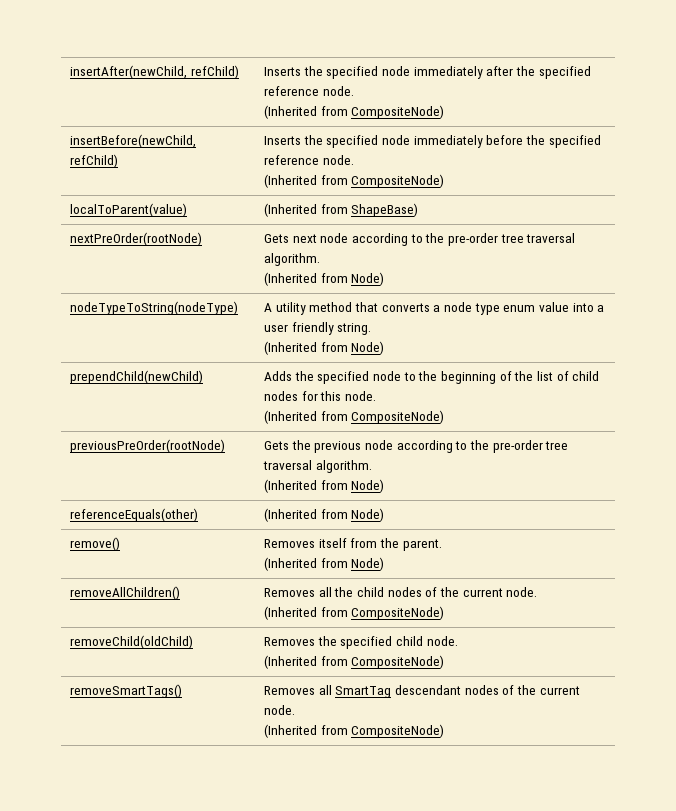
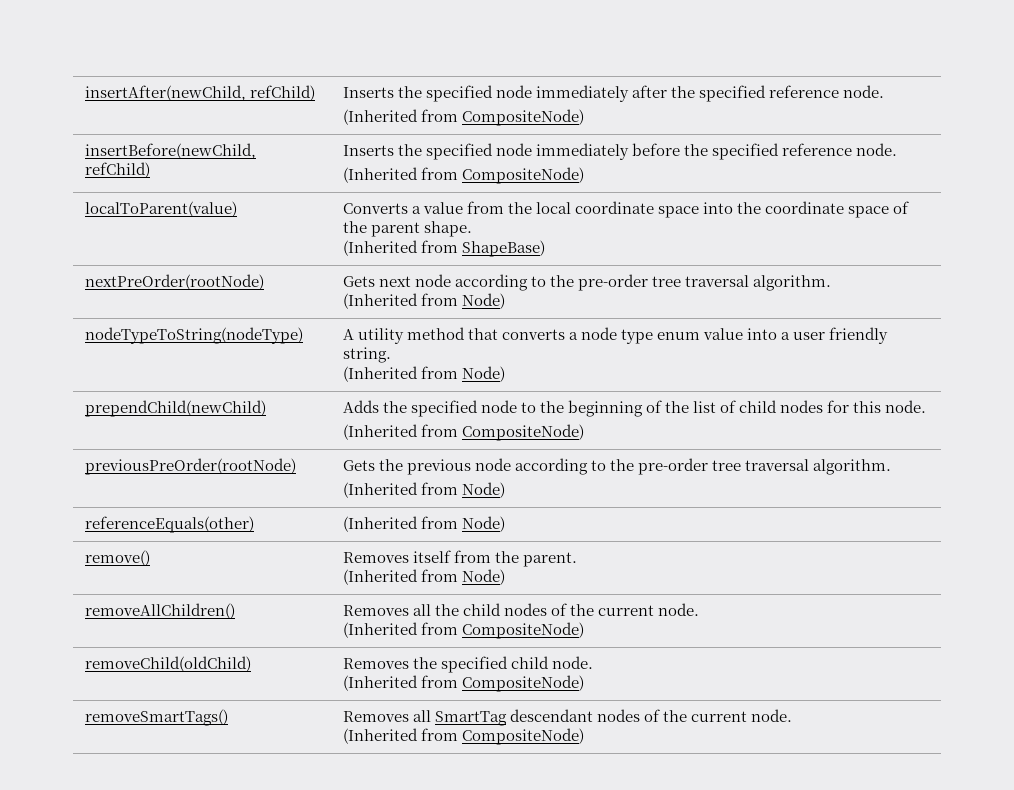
- localToParent(value) | (Inherited from ShapeBase)
+ localToParent(value) | Converts a value from the local coordinate space into the coordinate space of the parent shape.
+ (Inherited from ShapeBase)

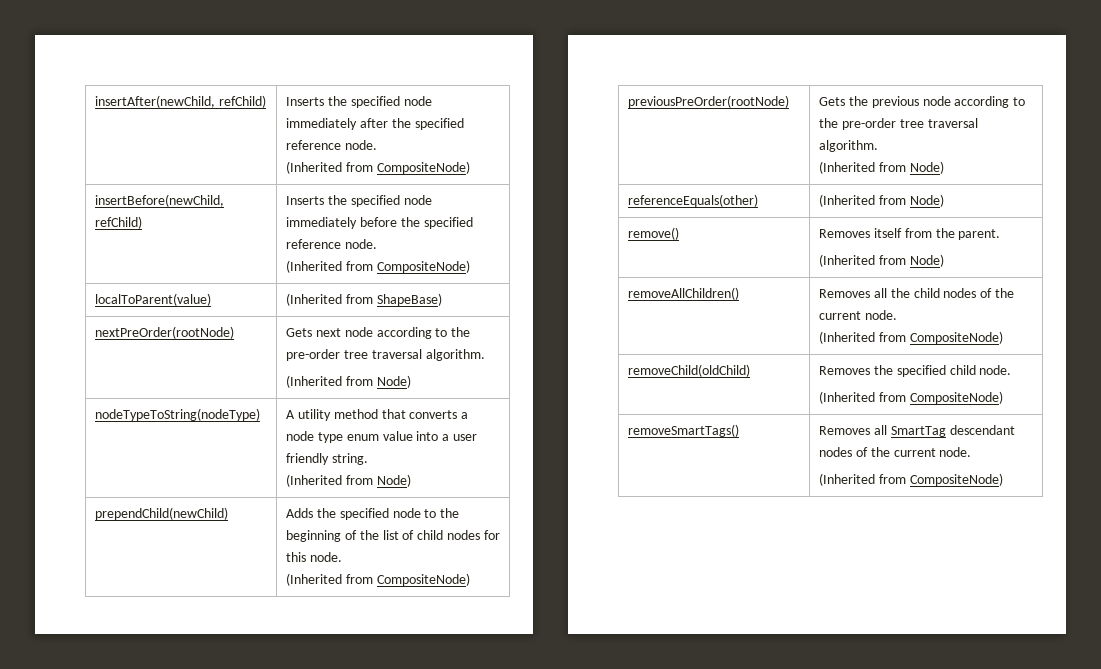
- localToParent(value) | Converts a value from the local coordinate space into the coordinate space of the parent shape.
- (Inherited from ShapeBase)
+ localToParent(value) | (Inherited from ShapeBase)

